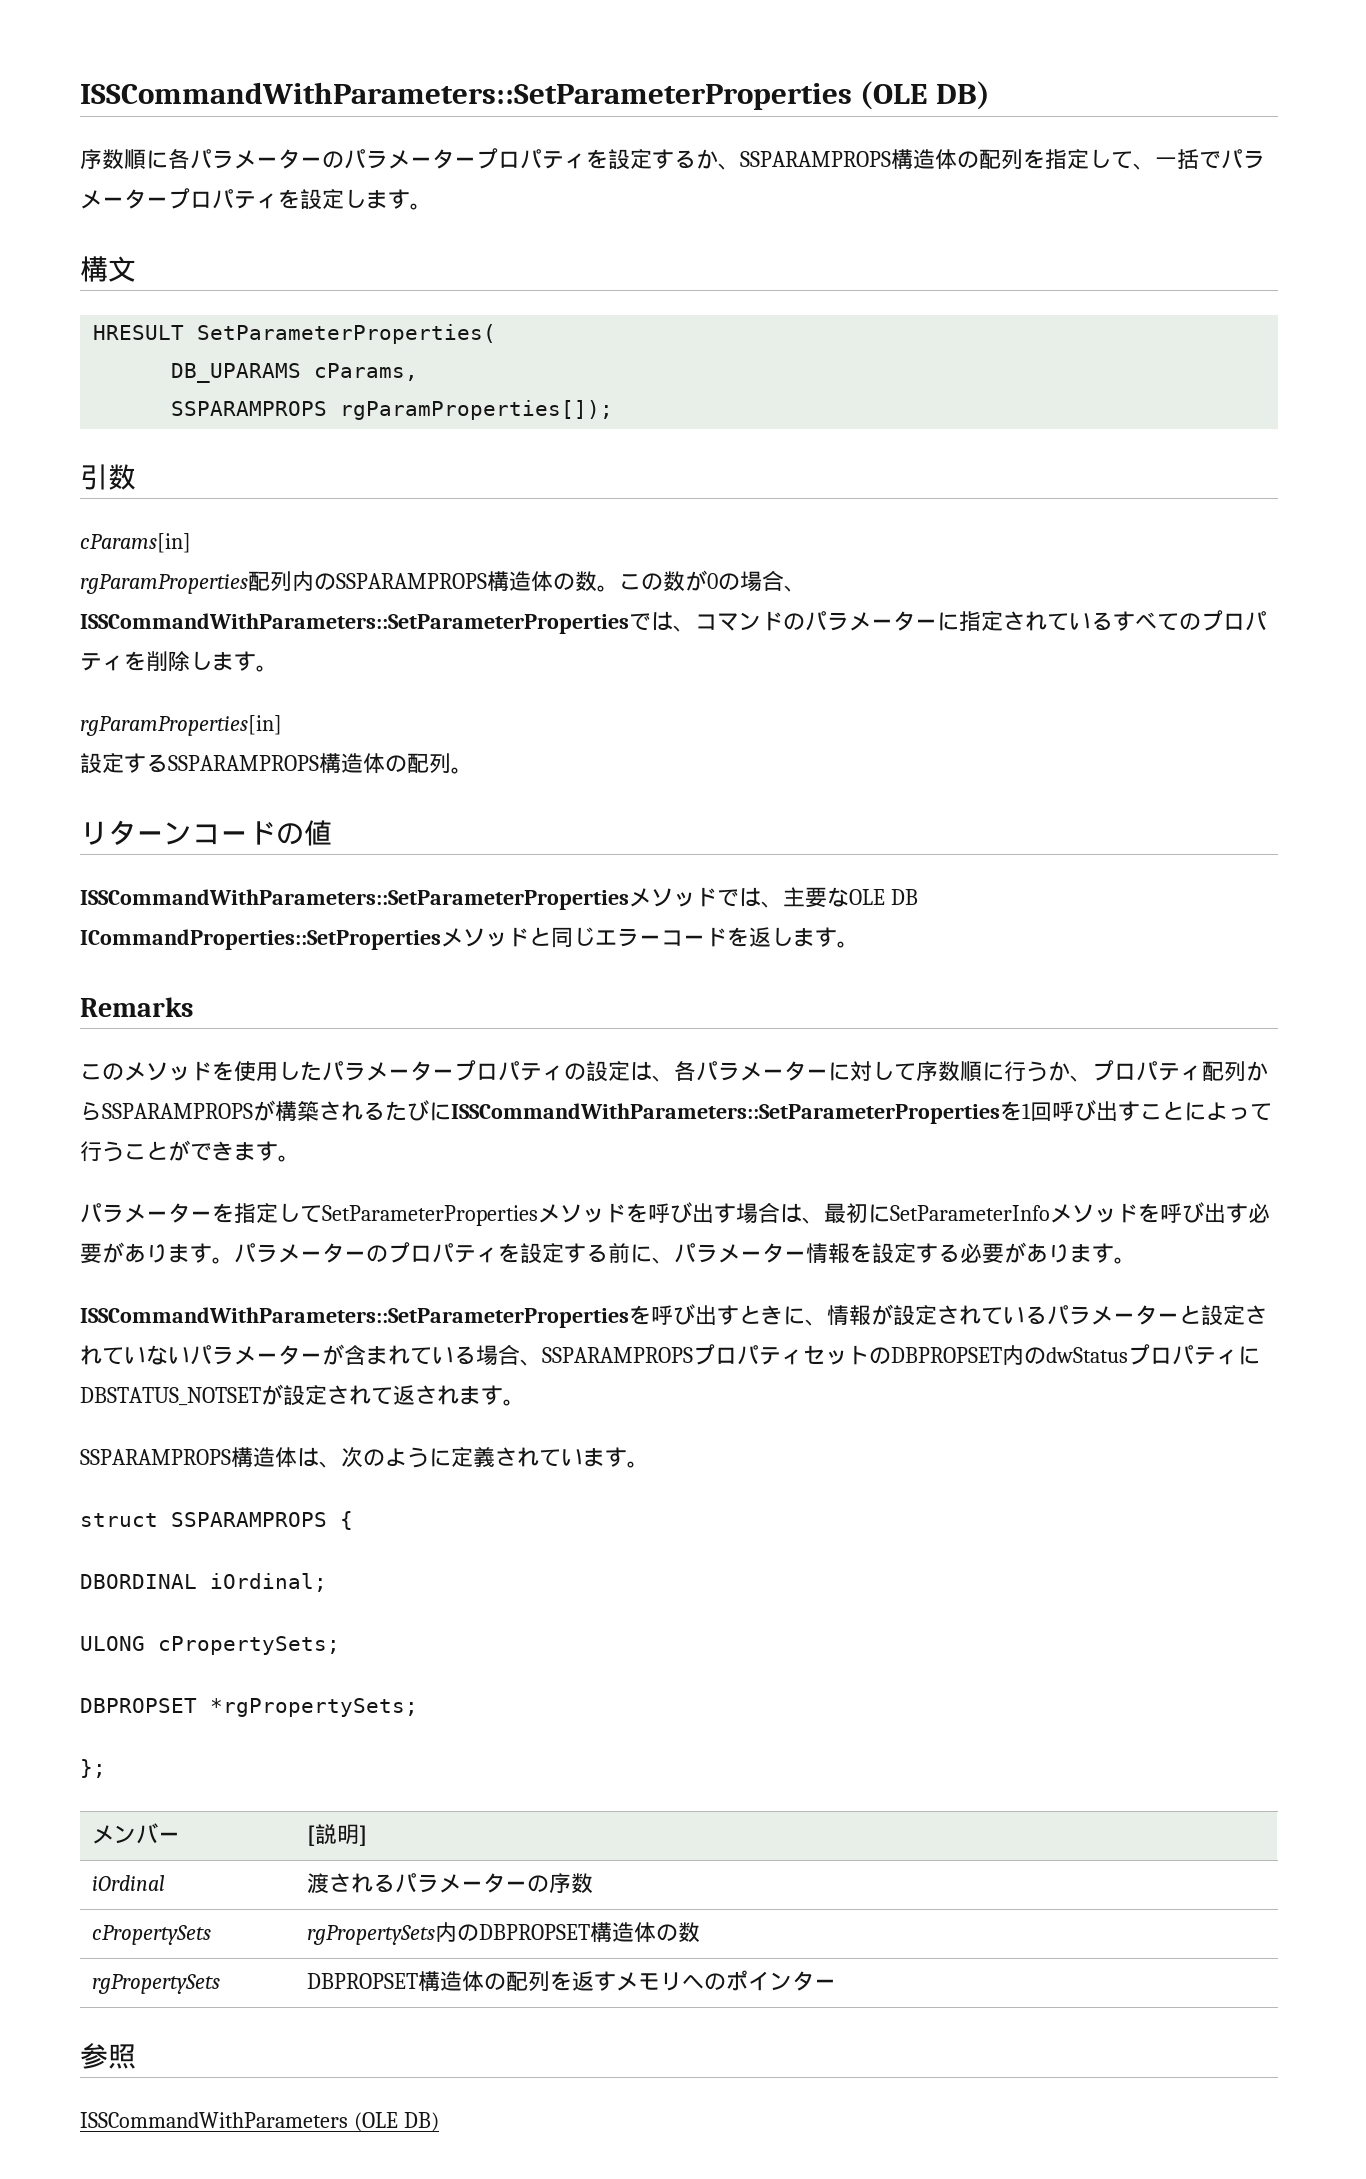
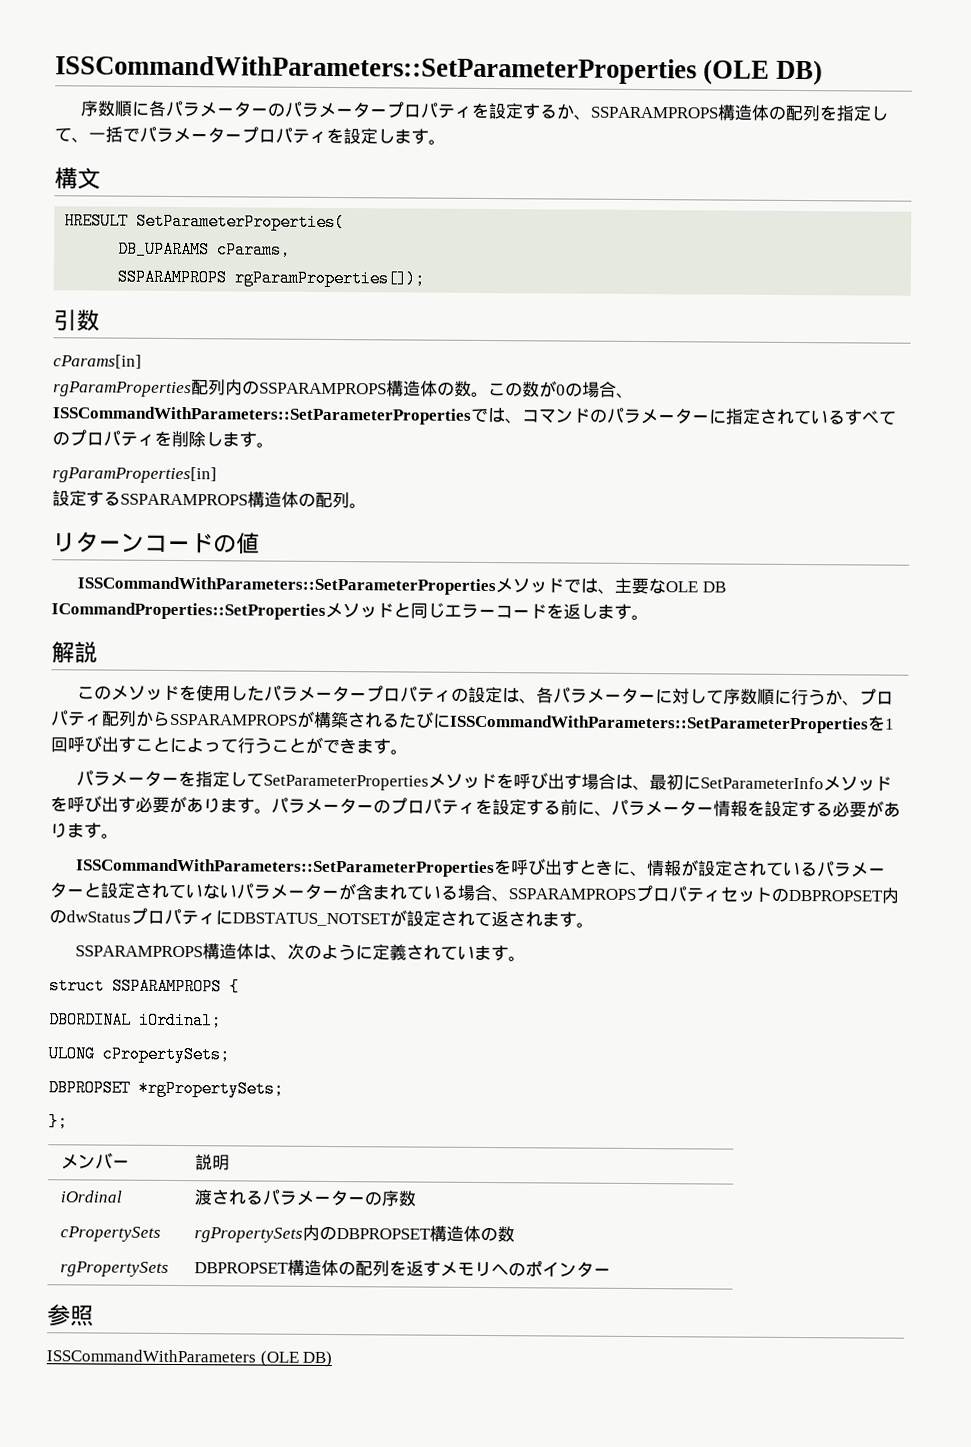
- Remarks
+ 解説
- メンバー | [説明]
+ メンバー | 説明

